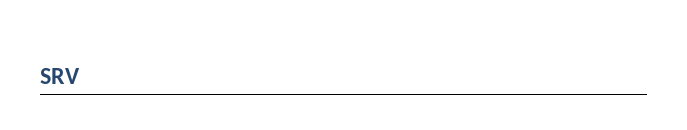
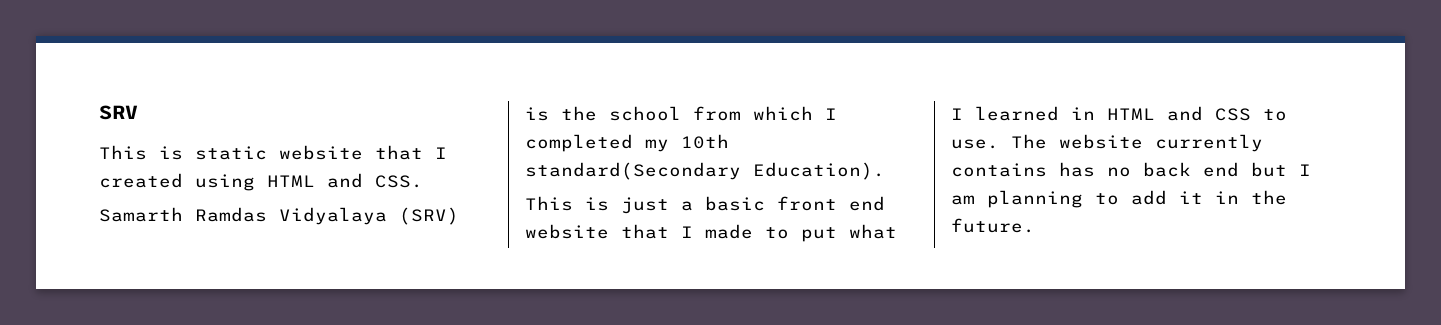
+ This is static website that I created using HTML and CSS.
+ Samarth Ramdas Vidyalaya (SRV) is the school from which I completed my 10th standard(Secondary Education).
+ This is just a basic front end website that I made to put what I learned in HTML and CSS to use. The website currently contains has no back end but I am planning to add it in the future.

